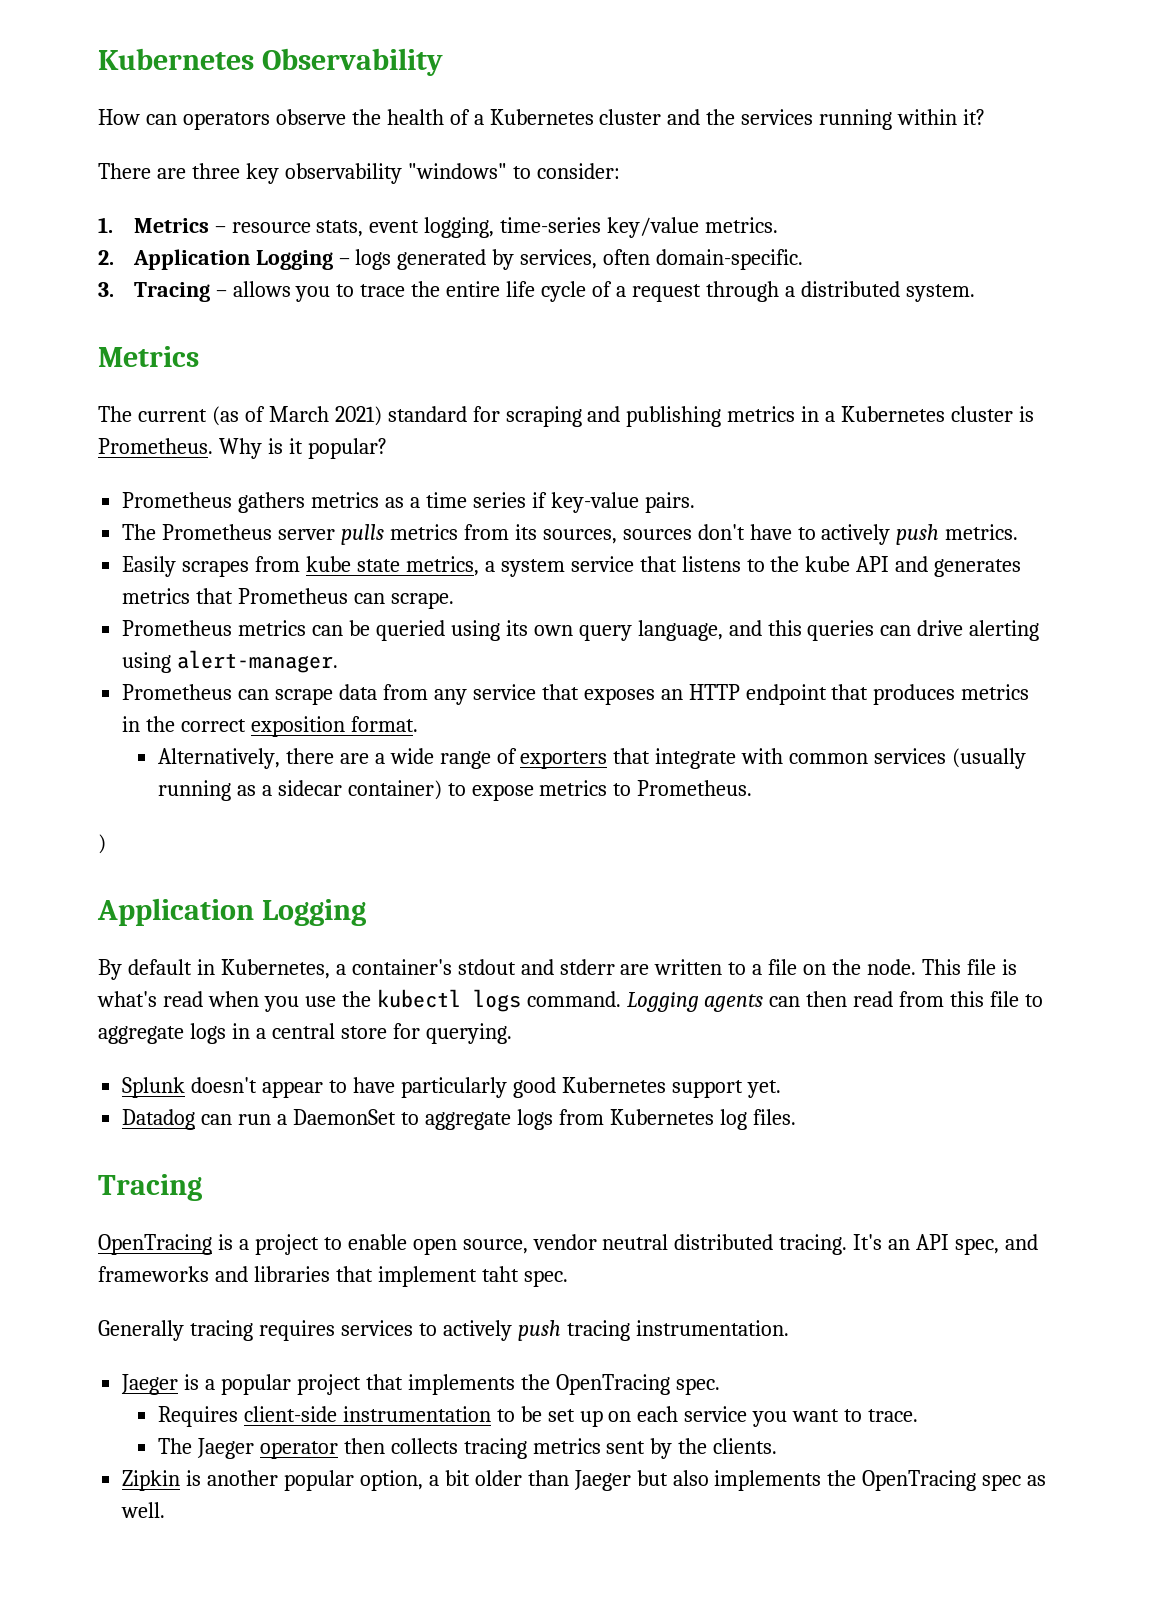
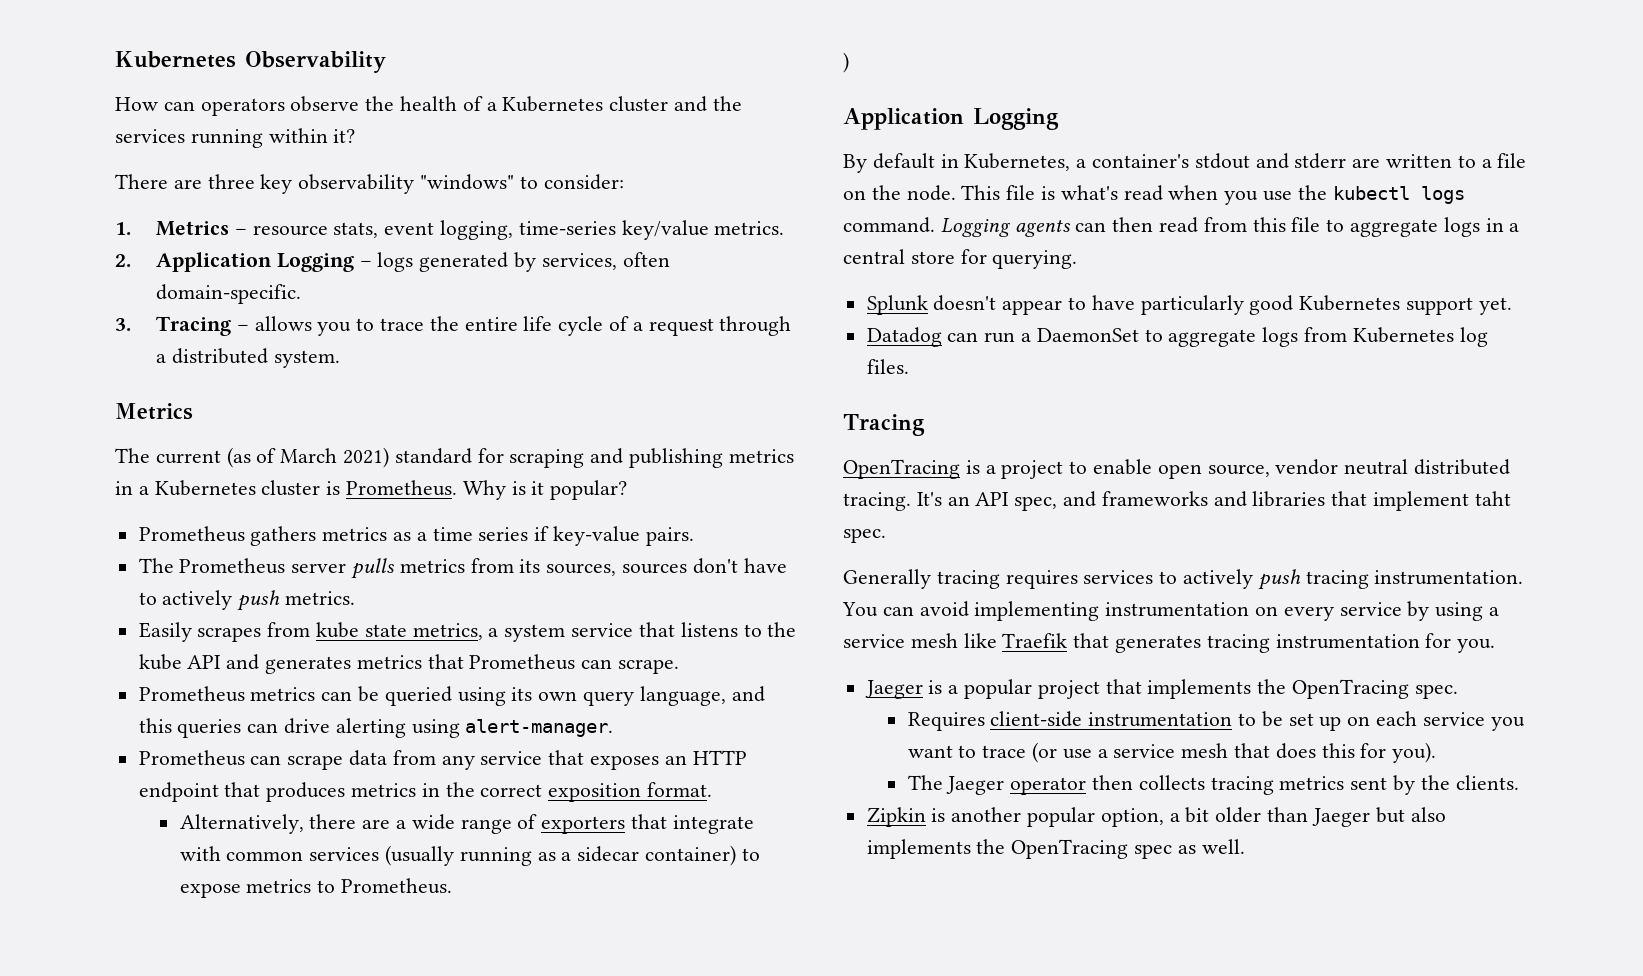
+ You can avoid implementing instrumentation on every service by using a service mesh like Traefik that generates tracing instrumentation for you.
- Requires client-side instrumentation to be set up on each service you want to trace.
+ Requires client-side instrumentation to be set up on each service you want to trace (or use a service mesh that does this for you).

